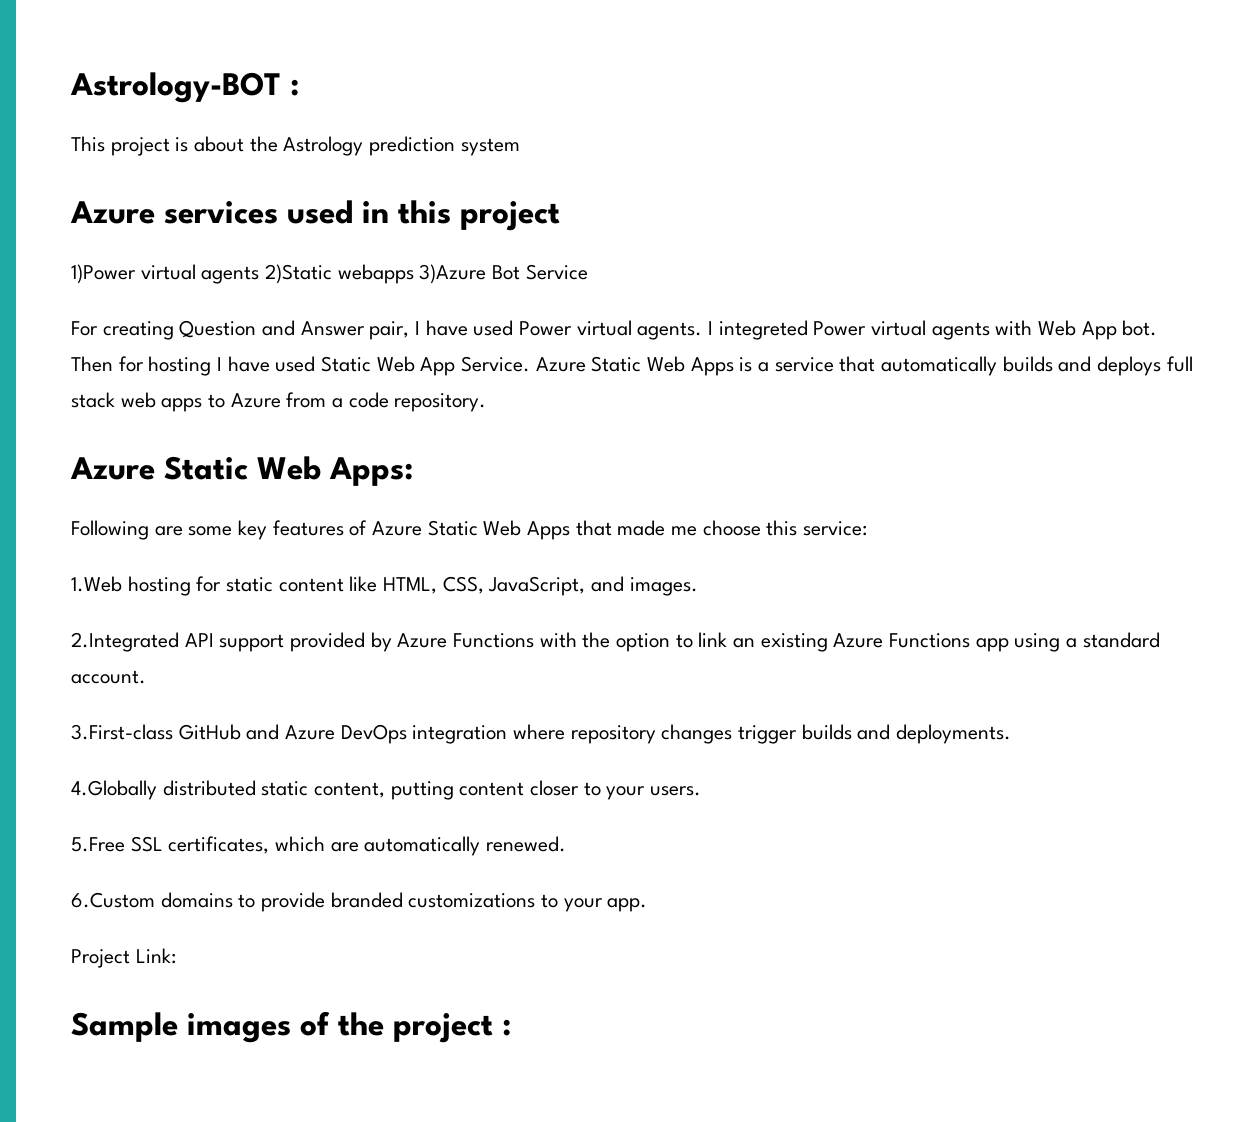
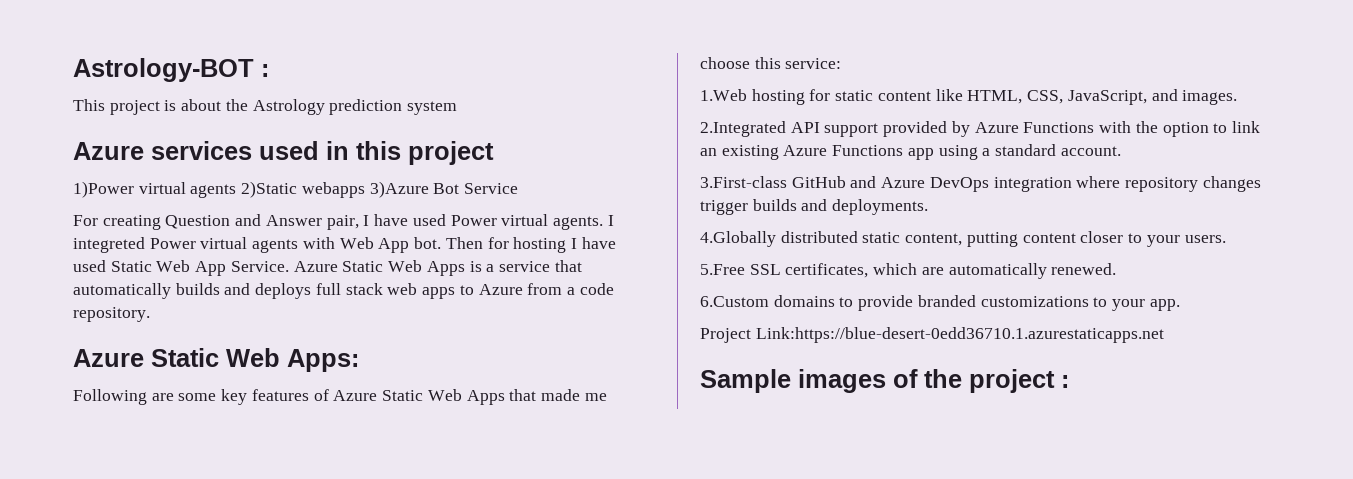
- Project Link:
+ Project Link:https://blue-desert-0edd36710.1.azurestaticapps.net

